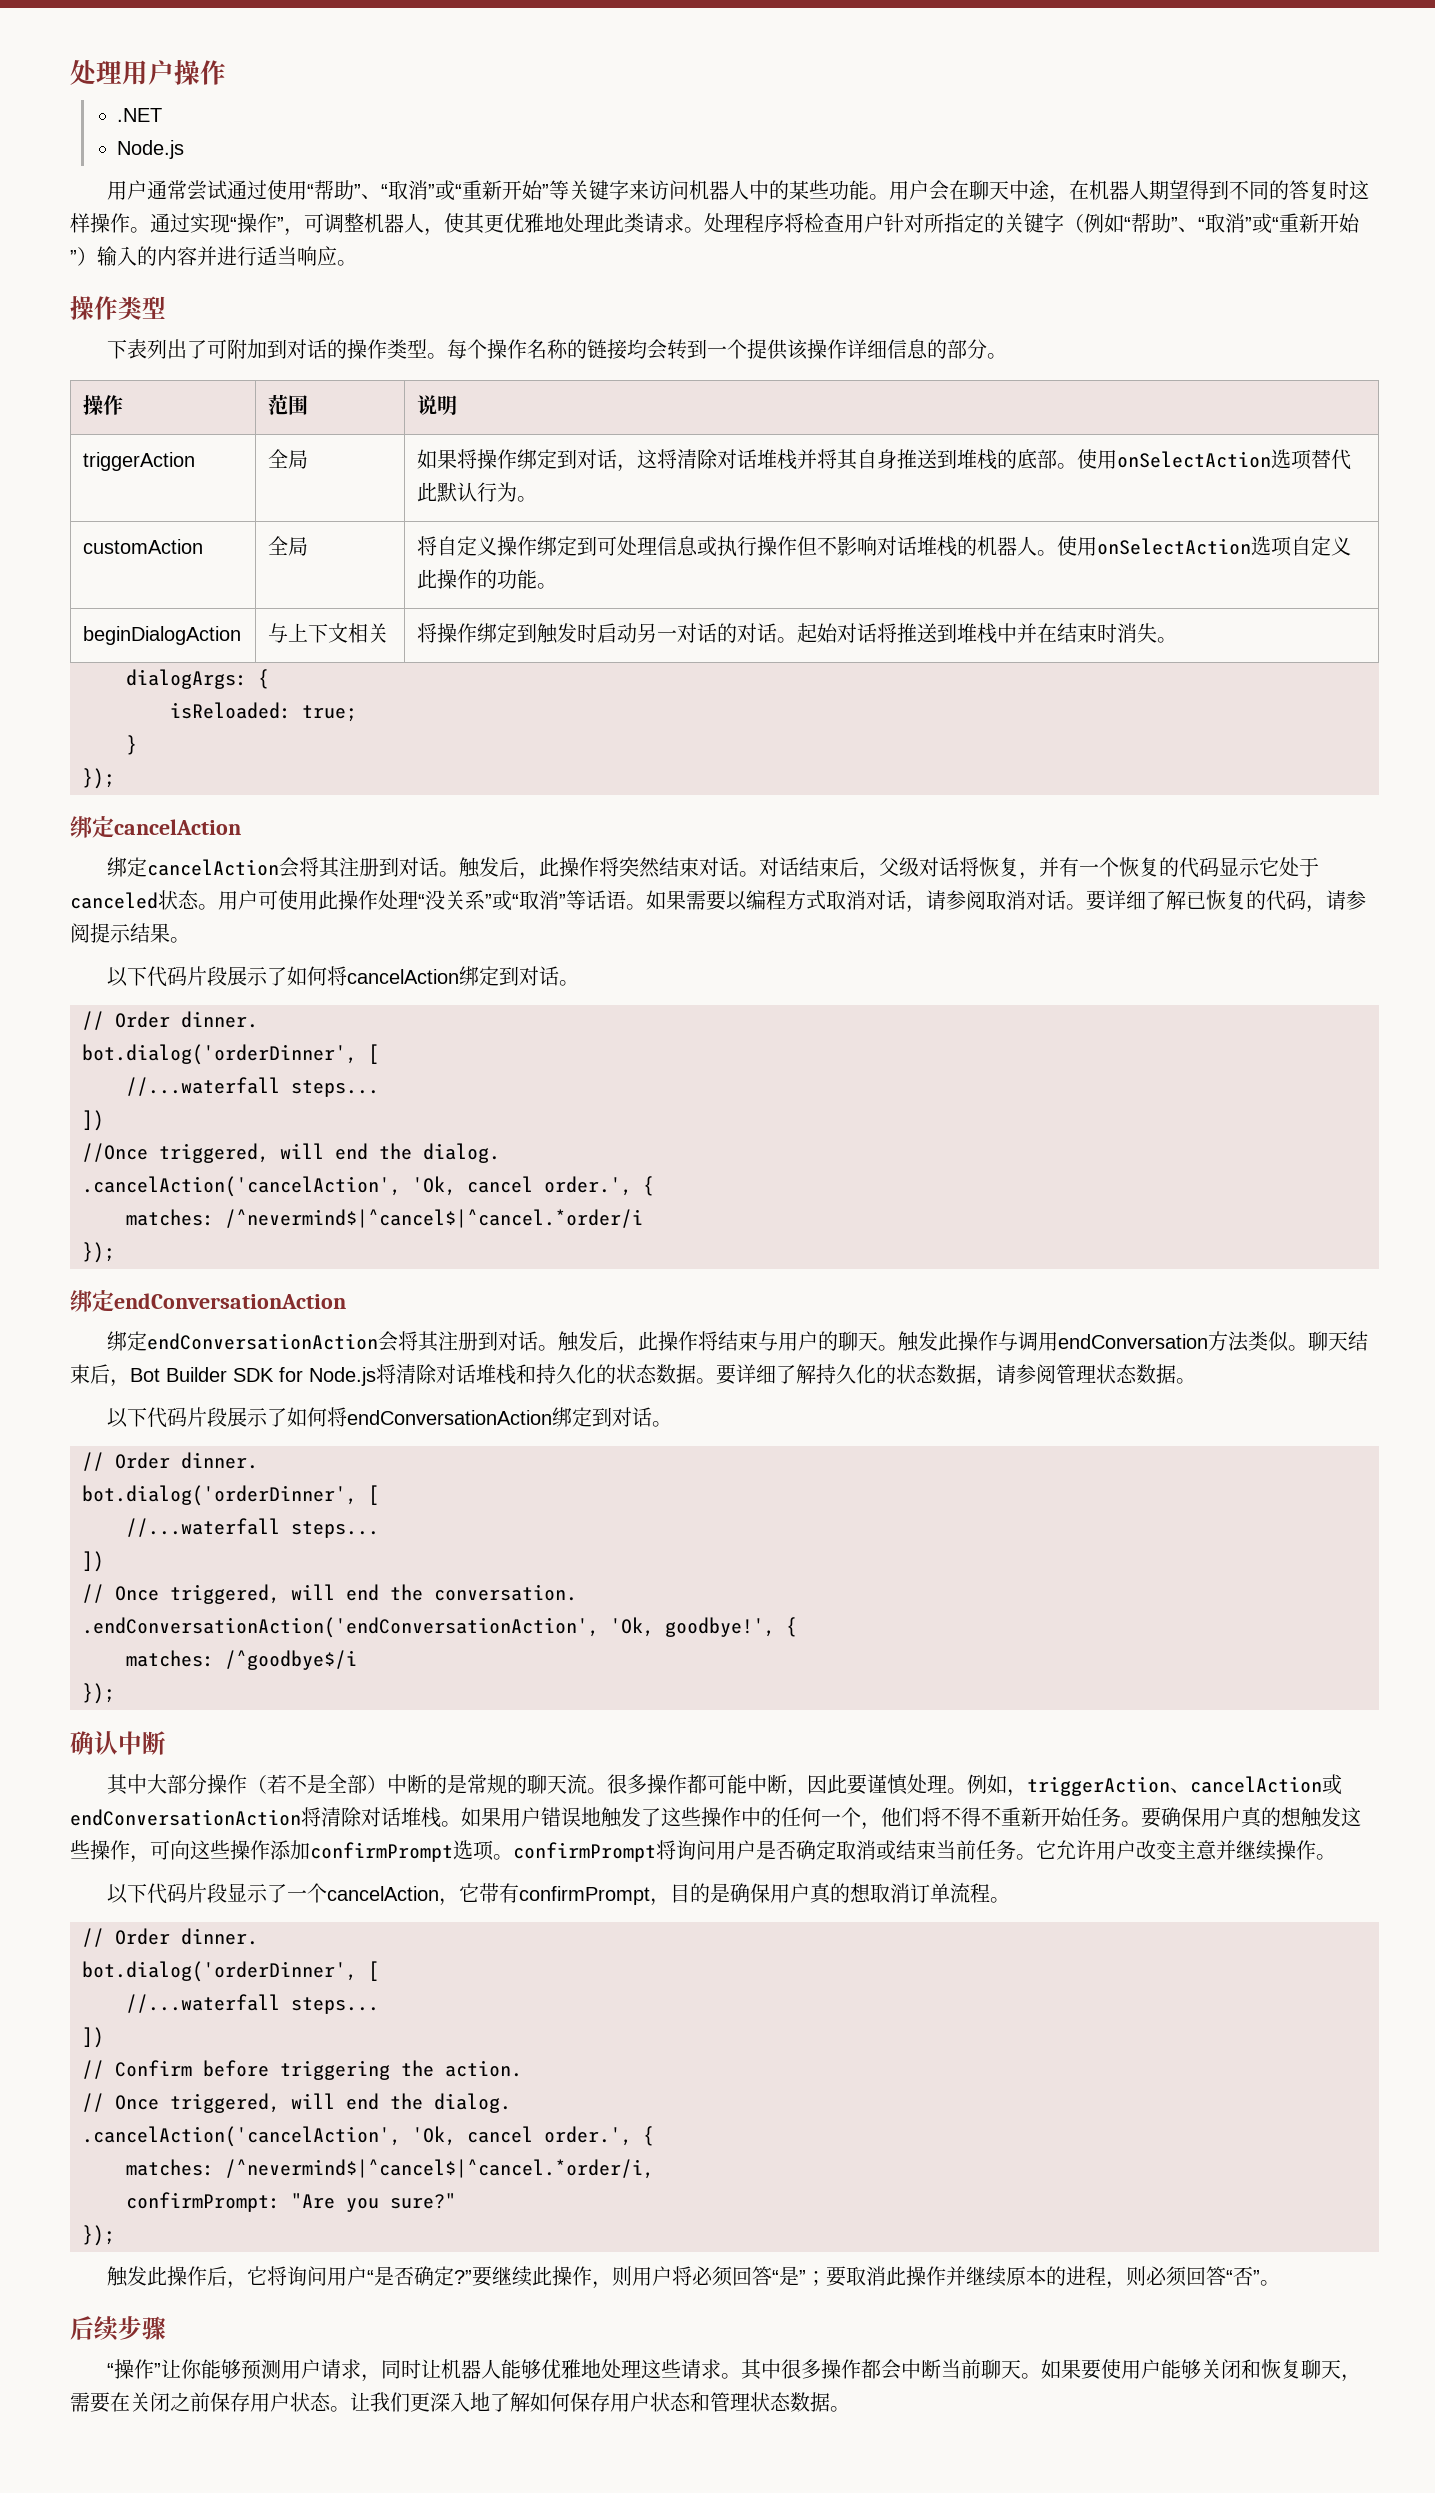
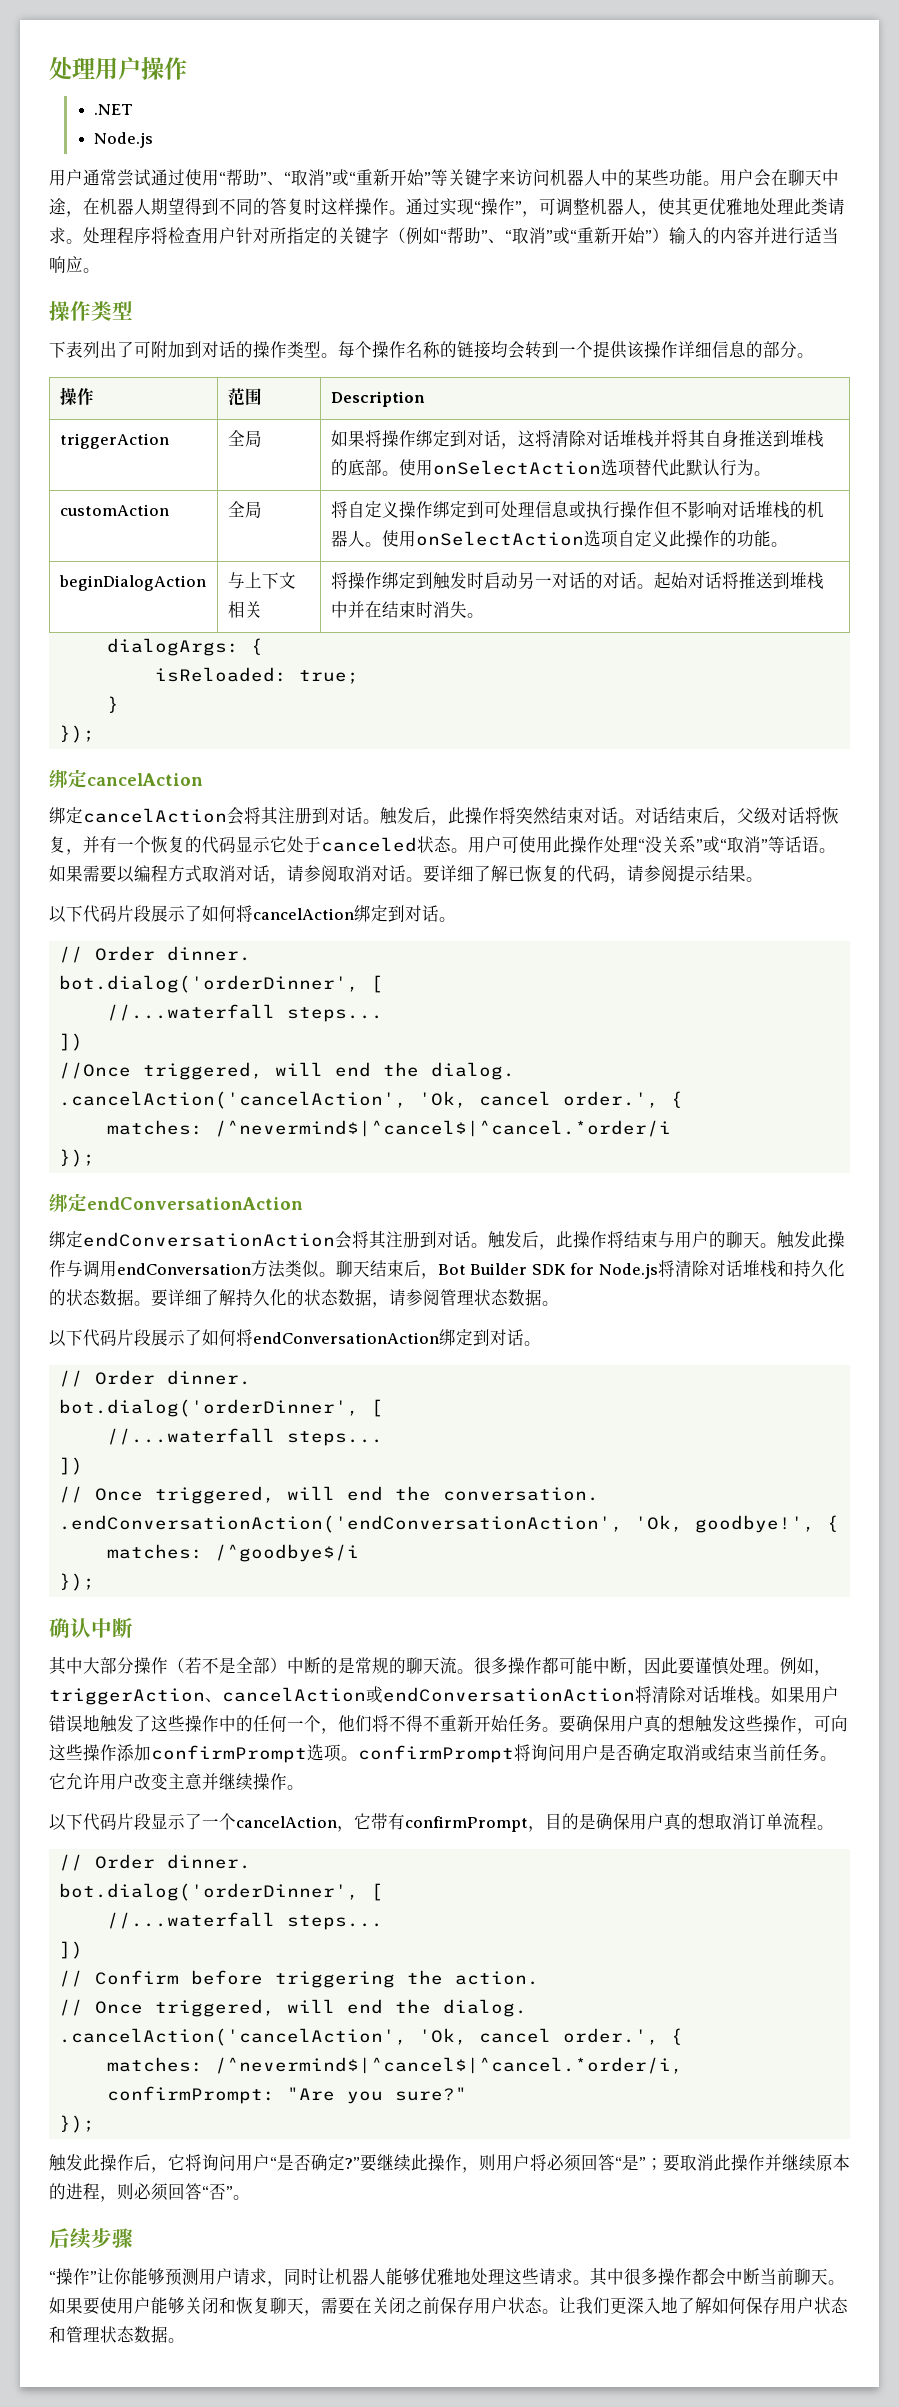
- 操作 | 范围 | 说明
+ 操作 | 范围 | Description

